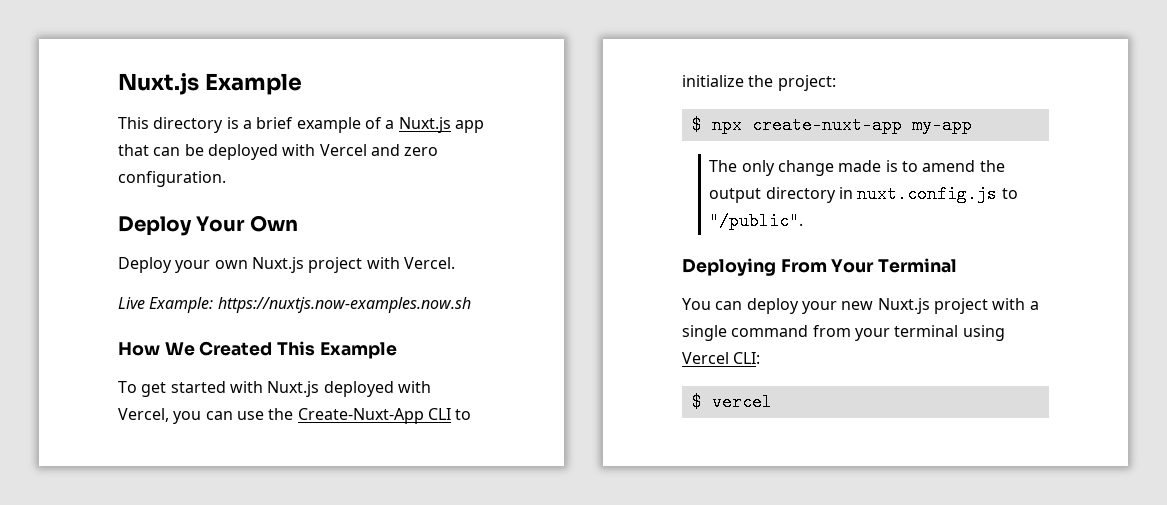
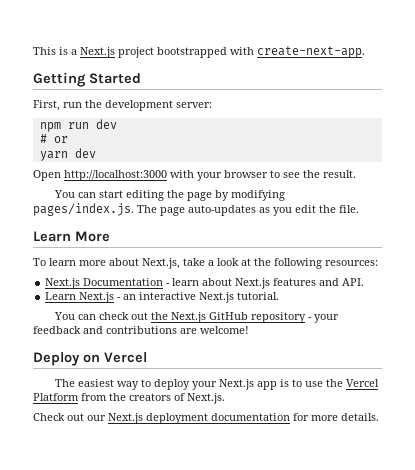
- Nuxt.js Example
- This directory is a brief example of a Nuxt.js app that can be deployed with Vercel and zero configuration.
- Deploy Your Own
- Deploy your own Nuxt.js project with Vercel.
- Live Example: https://nuxtjs.now-examples.now.sh
- How We Created This Example
- To get started with Nuxt.js deployed with Vercel, you can use the Create-Nuxt-App CLI to initialize the project:
- $ npx create-nuxt-app my-app
- The only change made is to amend the output directory in nuxt.config.js to "/public".
- Deploying From Your Terminal
- You can deploy your new Nuxt.js project with a single command from your terminal using Vercel CLI:
- $ vercel
+ This is a Next.js project bootstrapped with create-next-app.
+ Getting Started
+ First, run the development server:
+ npm run dev
+ # or
+ yarn dev
+ Open http://localhost:3000 with your browser to see the result.
+ You can start editing the page by modifying pages/index.js. The page auto-updates as you edit the file.
+ Learn More
+ To learn more about Next.js, take a look at the following resources:
+ Next.js Documentation - learn about Next.js features and API.
+ Learn Next.js - an interactive Next.js tutorial.
+ You can check out the Next.js GitHub repository - your feedback and contributions are welcome!
+ Deploy on Vercel
+ The easiest way to deploy your Next.js app is to use the Vercel Platform from the creators of Next.js.
+ Check out our Next.js deployment documentation for more details.

